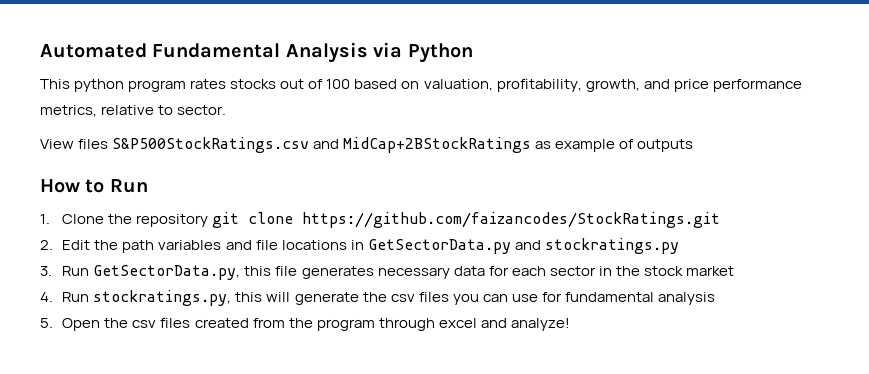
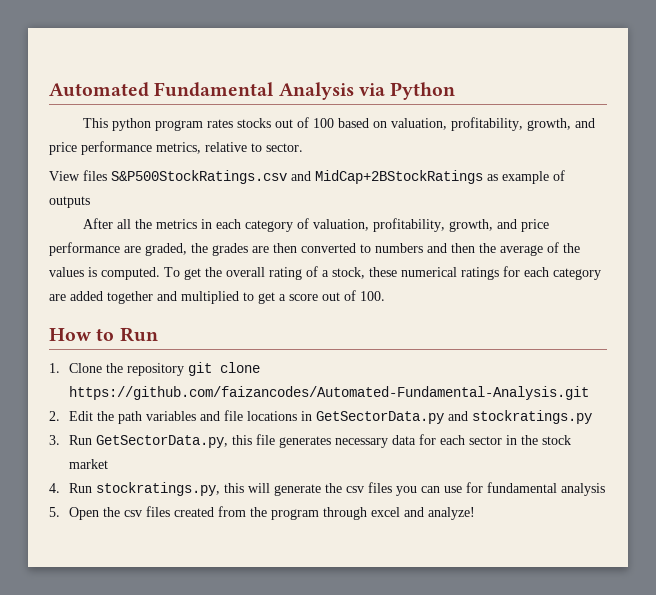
+ After all the metrics in each category of valuation, profitability, growth, and price performance are graded, the grades are then converted to numbers and then the average of the values is computed. To get the overall rating of a stock, these numerical ratings for each category are added together and multiplied to get a score out of 100.
- 1. Clone the repository git clone https://github.com/faizancodes/StockRatings.git
+ 1. Clone the repository git clone https://github.com/faizancodes/Automated-Fundamental-Analysis.git

